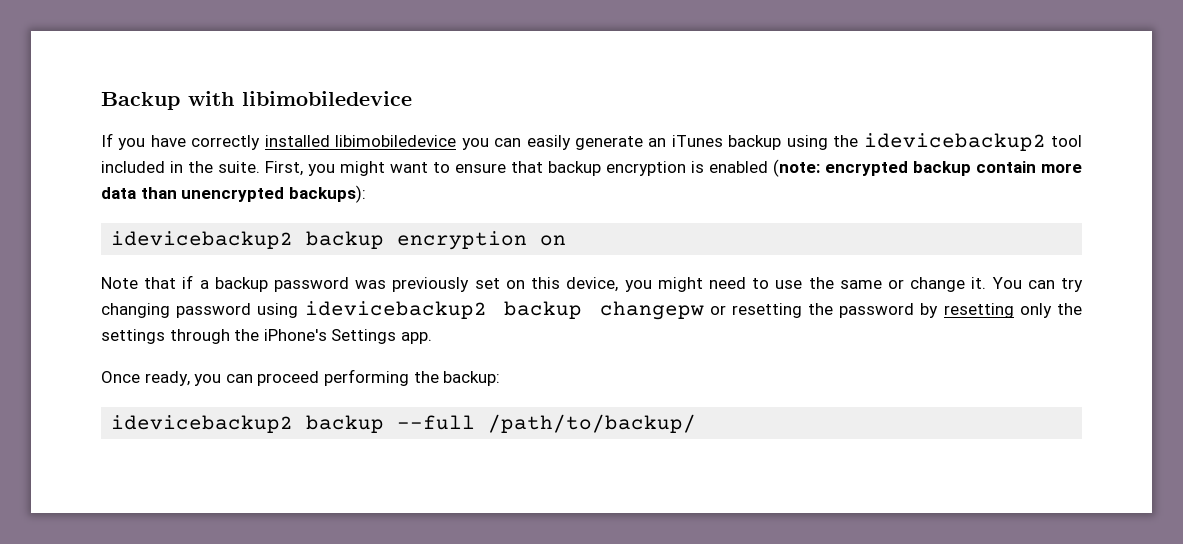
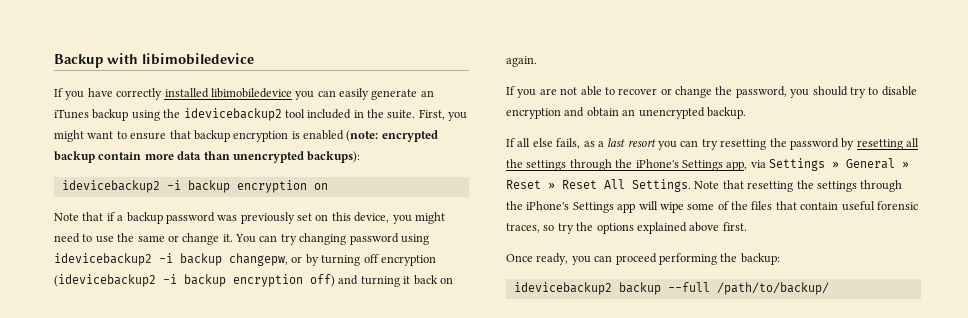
- idevicebackup2 backup encryption on
+ idevicebackup2 -i backup encryption on
- You can try changing password using idevicebackup2 backup changepw or resetting the password by resetting only the settings through the iPhone's Settings app.
+ You can try changing password using idevicebackup2 -i backup changepw, or by turning off encryption (idevicebackup2 -i backup encryption off) and turning it back on again.
+ If you are not able to recover or change the password, you should try to disable encryption and obtain an unencrypted backup.
+ If all else fails, as a last resort you can try resetting the password by resetting all the settings through the iPhone's Settings app, via Settings » General » Reset » Reset All Settings. Note that resetting the settings through the iPhone's Settings app will wipe some of the files that contain useful forensic traces, so try the options explained above first.

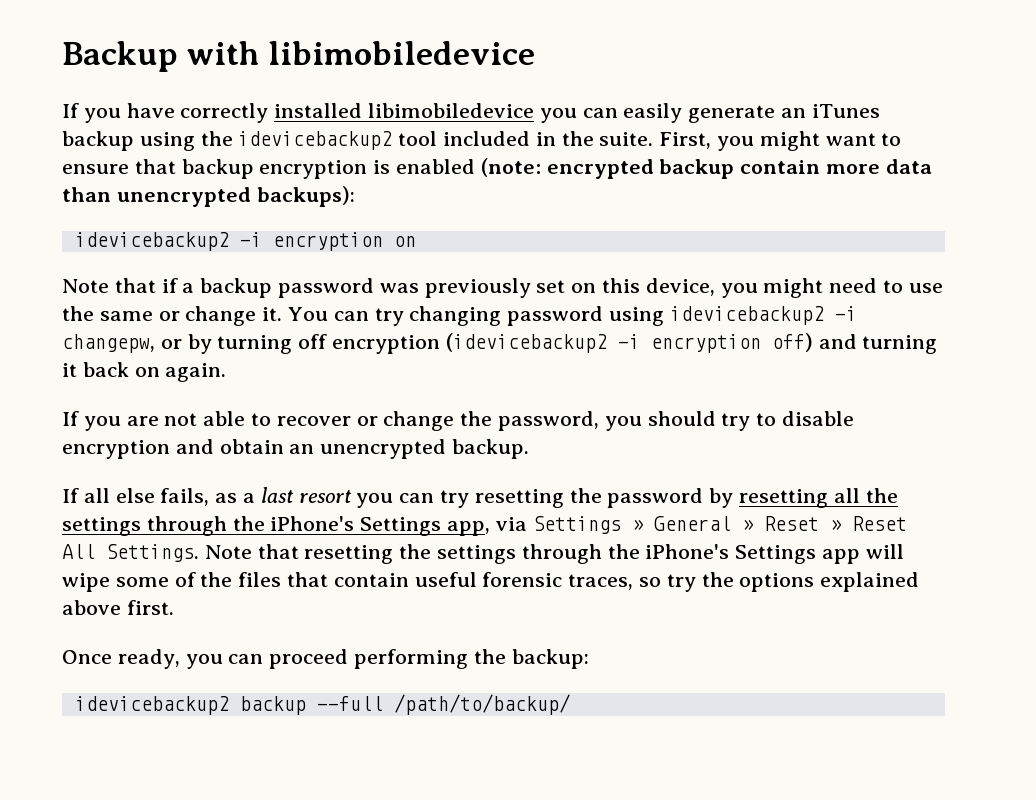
- idevicebackup2 -i backup encryption on
+ idevicebackup2 -i encryption on
- You can try changing password using idevicebackup2 -i backup changepw, or by turning off encryption (idevicebackup2 -i backup encryption off) and turning it back on again.
+ You can try changing password using idevicebackup2 -i changepw, or by turning off encryption (idevicebackup2 -i encryption off) and turning it back on again.

